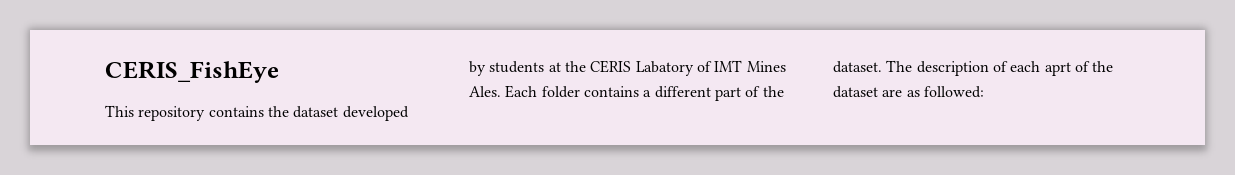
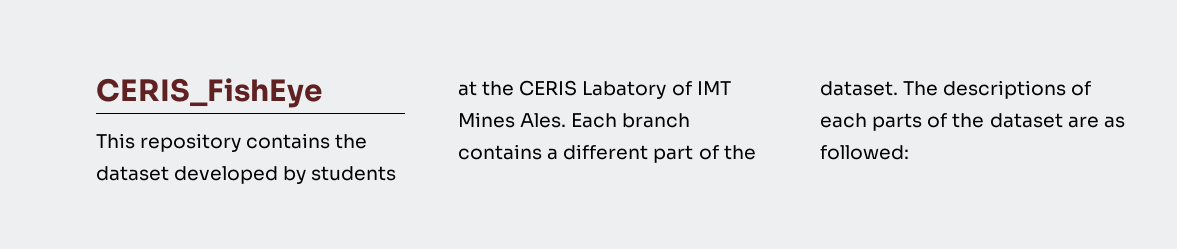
- Each folder contains a different part of the dataset.
+ Each branch contains a different part of the dataset.
- The description of each aprt of the dataset are as followed:
+ The descriptions of each parts of the dataset are as followed:

